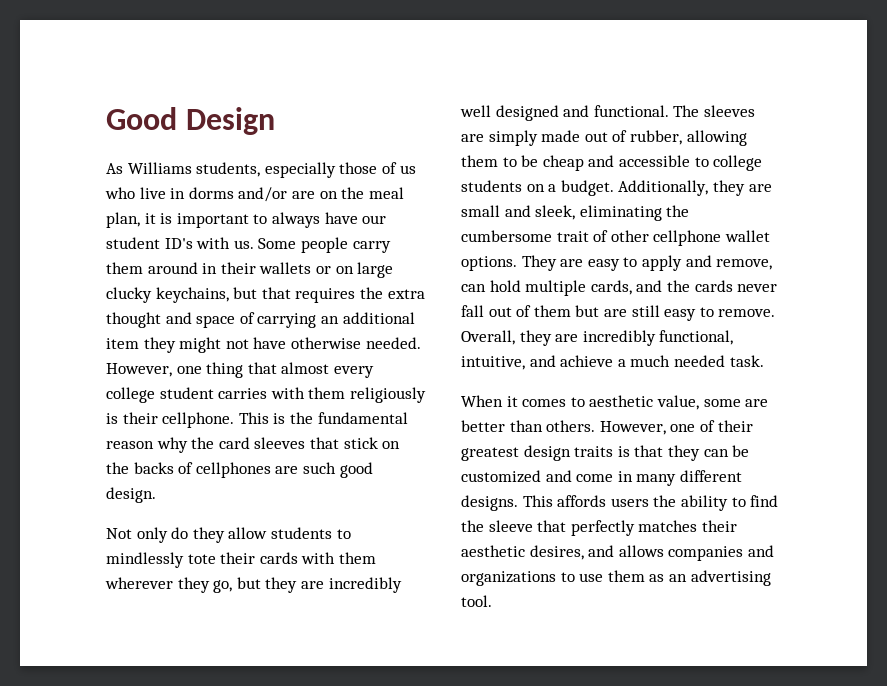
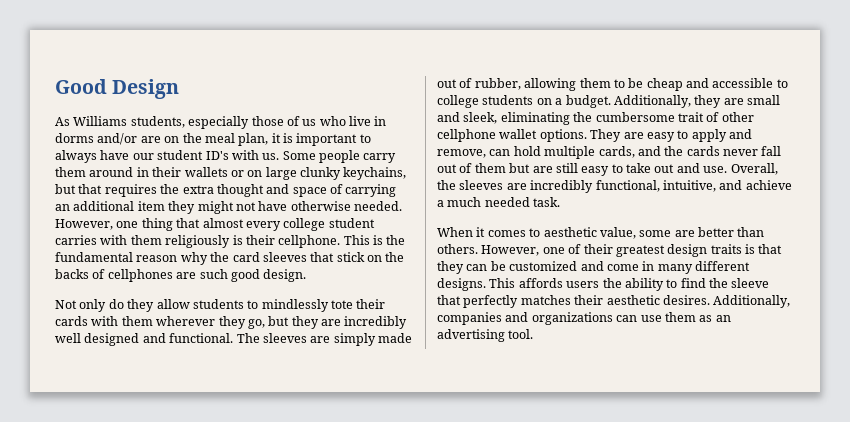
- Some people carry them around in their wallets or on large clucky keychains, but that requires the extra thought and space of carrying an additional item they might not have otherwise needed.
+ Some people carry them around in their wallets or on large clunky keychains, but that requires the extra thought and space of carrying an additional item they might not have otherwise needed.
- They are easy to apply and remove, can hold multiple cards, and the cards never fall out of them but are still easy to remove. Overall, they are incredibly functional, intuitive, and achieve a much needed task.
+ They are easy to apply and remove, can hold multiple cards, and the cards never fall out of them but are still easy to take out and use. Overall, the sleeves are incredibly functional, intuitive, and achieve a much needed task.
- This affords users the ability to find the sleeve that perfectly matches their aesthetic desires, and allows companies and organizations to use them as an advertising tool.
+ This affords users the ability to find the sleeve that perfectly matches their aesthetic desires. Additionally, companies and organizations can use them as an advertising tool.

